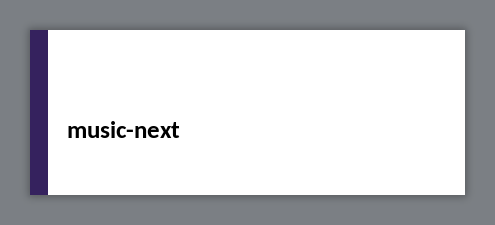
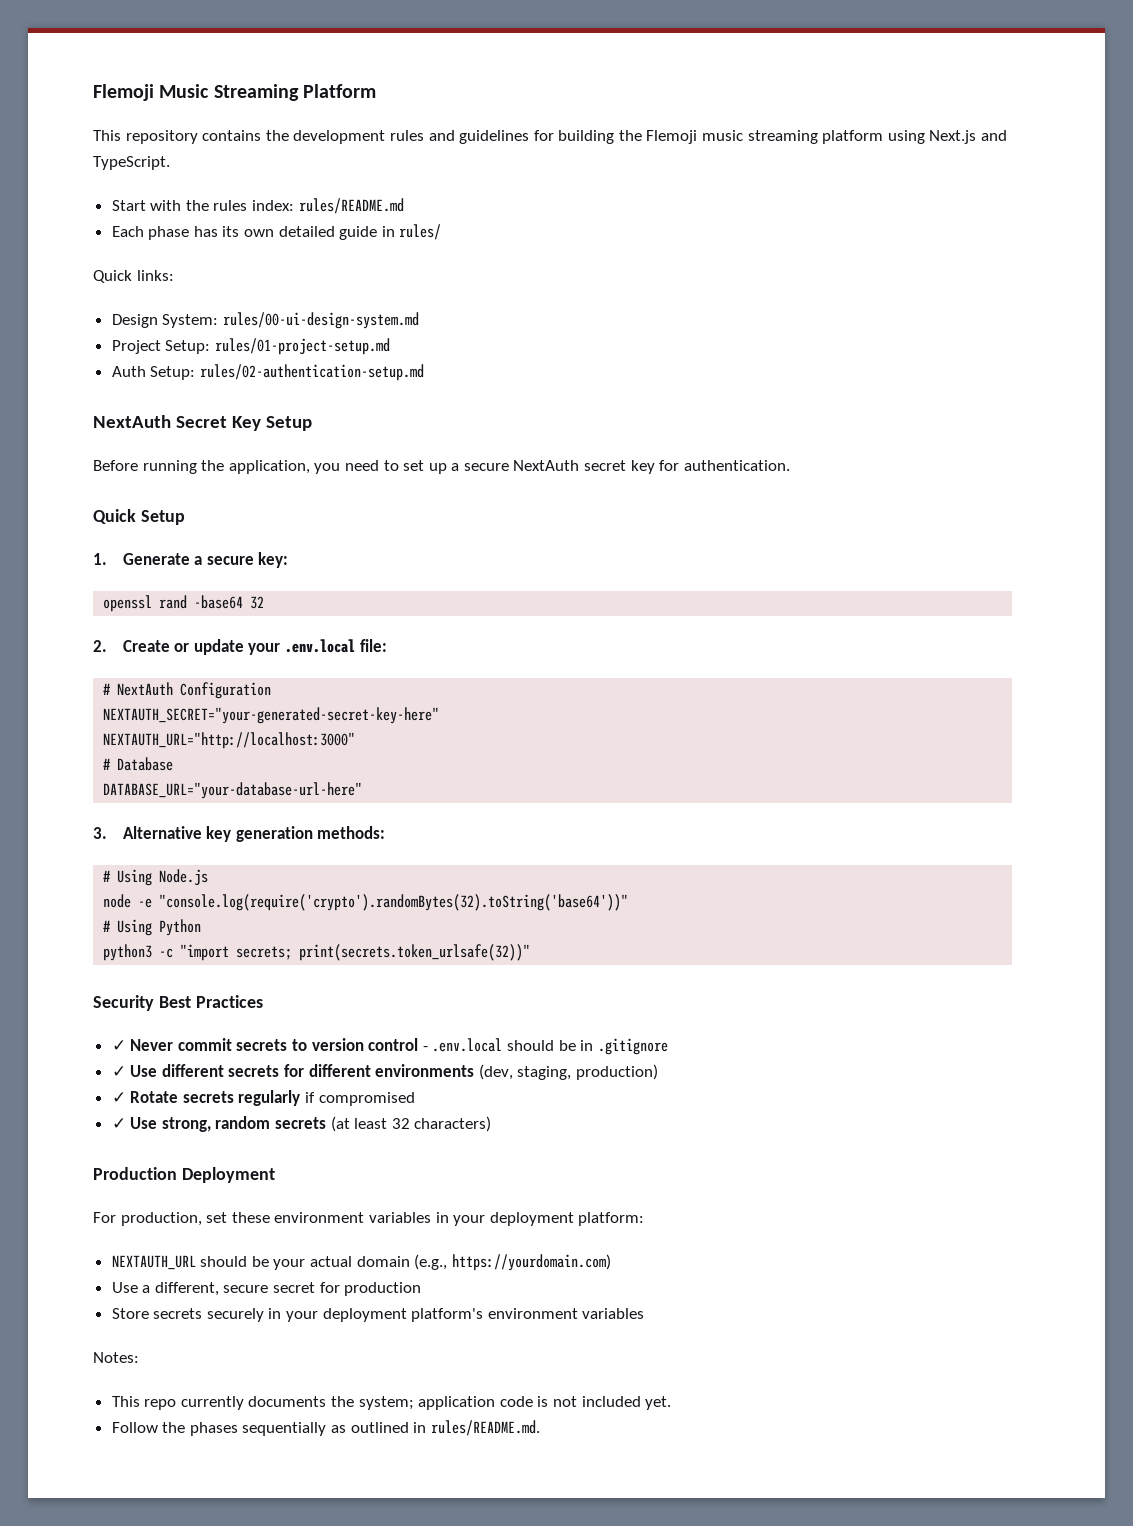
- music-next
+ Flemoji Music Streaming Platform
+ This repository contains the development rules and guidelines for building the Flemoji music streaming platform using Next.js and TypeScript.
+ Start with the rules index: rules/README.md
+ Each phase has its own detailed guide in rules/
+ Quick links:
+ Design System: rules/00-ui-design-system.md
+ Project Setup: rules/01-project-setup.md
+ Auth Setup: rules/02-authentication-setup.md
+ NextAuth Secret Key Setup
+ Before running the application, you need to set up a secure NextAuth secret key for authentication.
+ Quick Setup
+ 1. Generate a secure key:
+ openssl rand -base64 32
+ 2. Create or update your .env.local file:
+ # NextAuth Configuration
+ NEXTAUTH_SECRET="your-generated-secret-key-here"
+ NEXTAUTH_URL="http://localhost:3000"
+ # Database
+ DATABASE_URL="your-database-url-here"
+ 3. Alternative key generation methods:
+ # Using Node.js
+ node -e "console.log(require('crypto').randomBytes(32).toString('base64'))"
+ # Using Python
+ python3 -c "import secrets; print(secrets.token_urlsafe(32))"
+ Security Best Practices
+ ✓ Never commit secrets to version control - .env.local should be in .gitignore
+ ✓ Use different secrets for different environments (dev, staging, production)
+ ✓ Rotate secrets regularly if compromised
+ ✓ Use strong, random secrets (at least 32 characters)
+ Production Deployment
+ For production, set these environment variables in your deployment platform:
+ NEXTAUTH_URL should be your actual domain (e.g., https://yourdomain.com)
+ Use a different, secure secret for production
+ Store secrets securely in your deployment platform's environment variables
+ Notes:
+ This repo currently documents the system; application code is not included yet.
+ Follow the phases sequentially as outlined in rules/README.md.

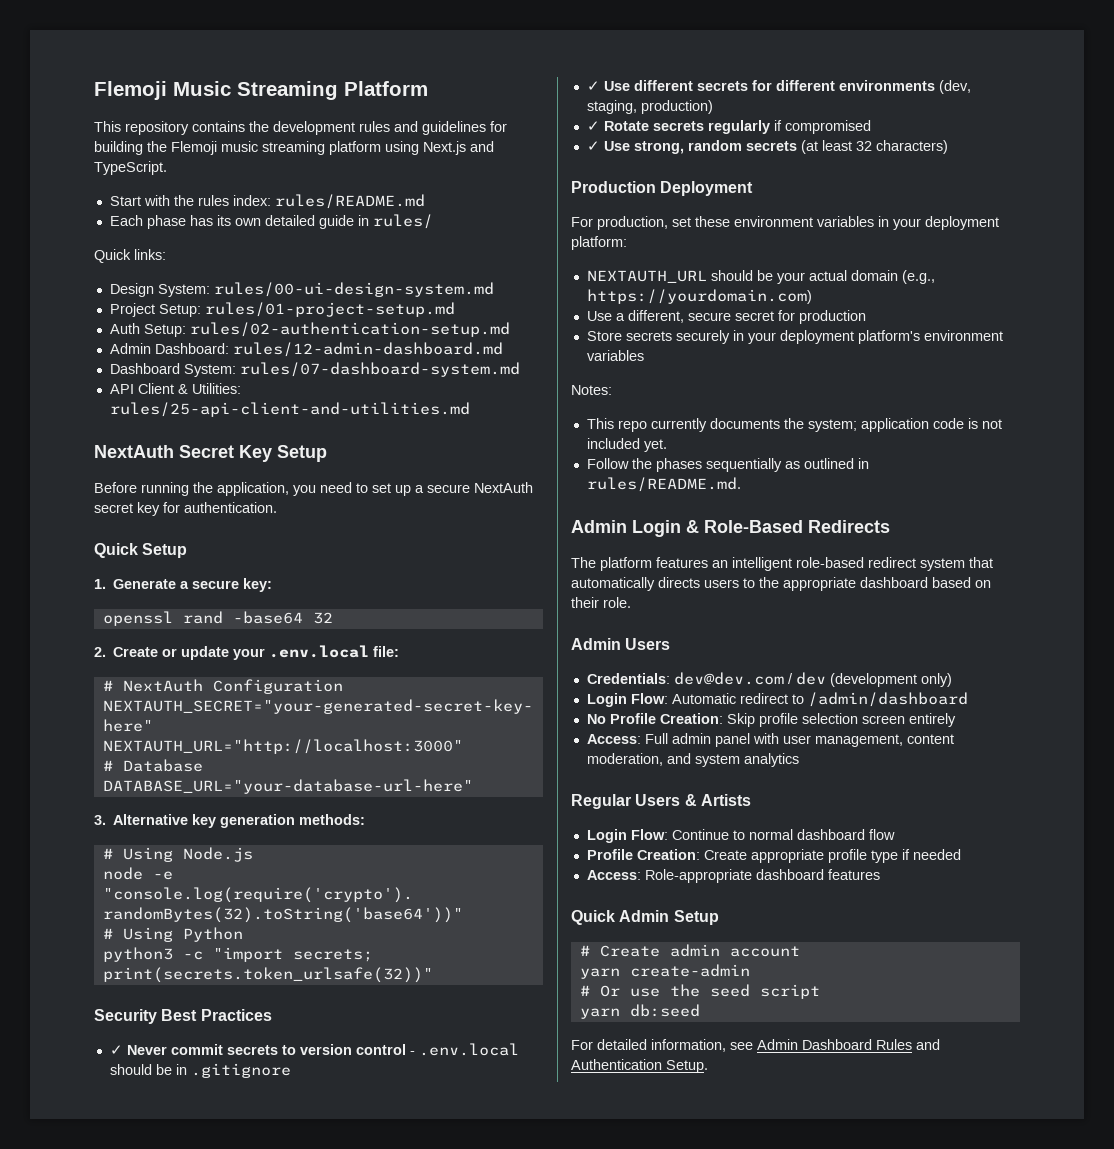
+ Admin Dashboard: rules/12-admin-dashboard.md
+ Dashboard System: rules/07-dashboard-system.md
+ API Client & Utilities: rules/25-api-client-and-utilities.md
+ Admin Login & Role-Based Redirects
+ The platform features an intelligent role-based redirect system that automatically directs users to the appropriate dashboard based on their role.
+ Admin Users
+ Credentials: dev@dev.com / dev (development only)
+ Login Flow: Automatic redirect to /admin/dashboard
+ No Profile Creation: Skip profile selection screen entirely
+ Access: Full admin panel with user management, content moderation, and system analytics
+ Regular Users & Artists
+ Login Flow: Continue to normal dashboard flow
+ Profile Creation: Create appropriate profile type if needed
+ Access: Role-appropriate dashboard features
+ Quick Admin Setup
+ # Create admin account
+ yarn create-admin
+ # Or use the seed script
+ yarn db:seed
+ For detailed information, see Admin Dashboard Rules and Authentication Setup.

